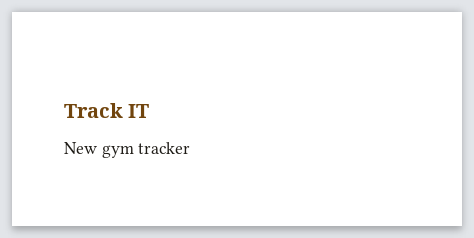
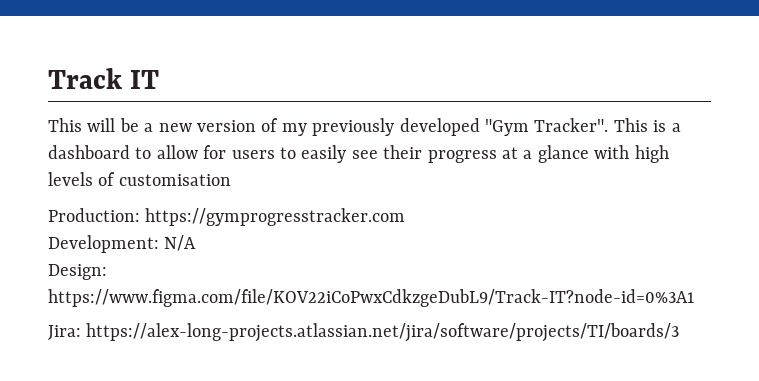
- New gym tracker
+ This will be a new version of my previously developed "Gym Tracker". This is a dashboard to allow for users to easily see their progress at a glance with high levels of customisation
+ Production: https://gymprogresstracker.com
+ Development: N/A
+ Design: https://www.figma.com/file/KOV22iCoPwxCdkzgeDubL9/Track-IT?node-id=0%3A1
+ Jira: https://alex-long-projects.atlassian.net/jira/software/projects/TI/boards/3

